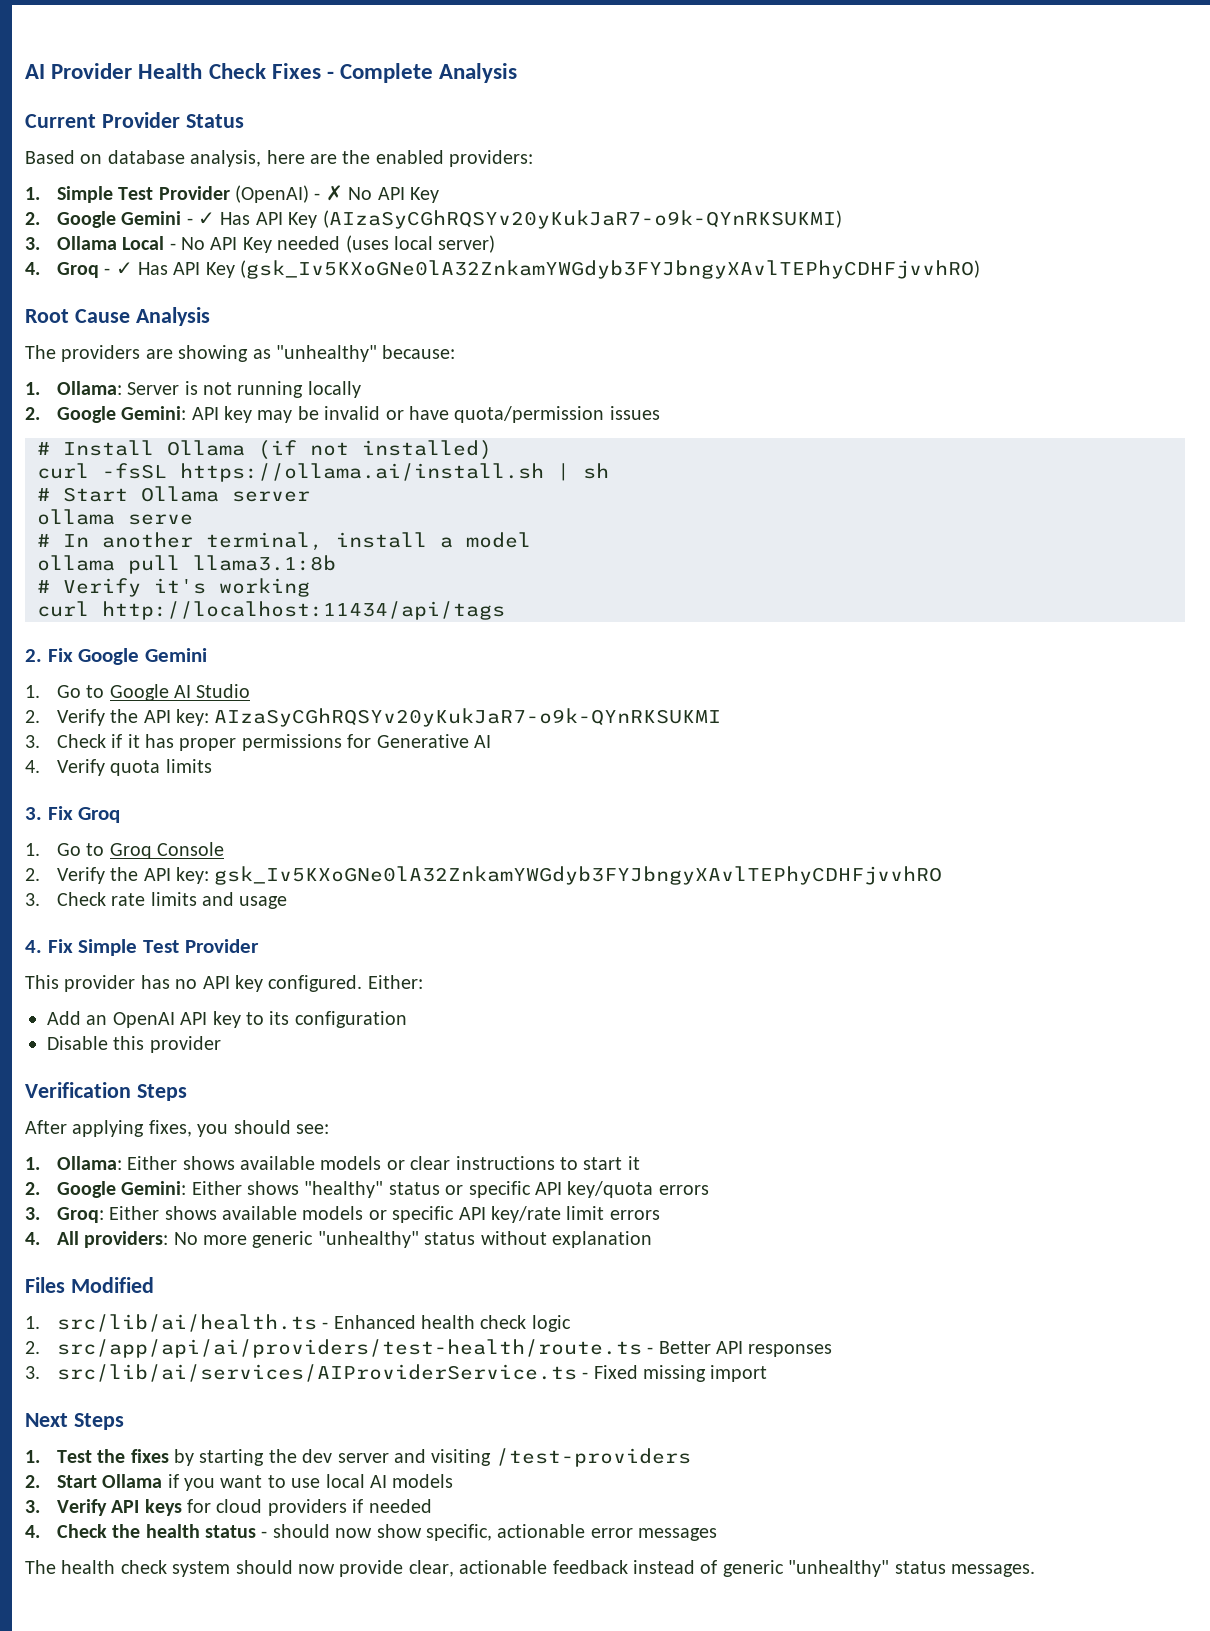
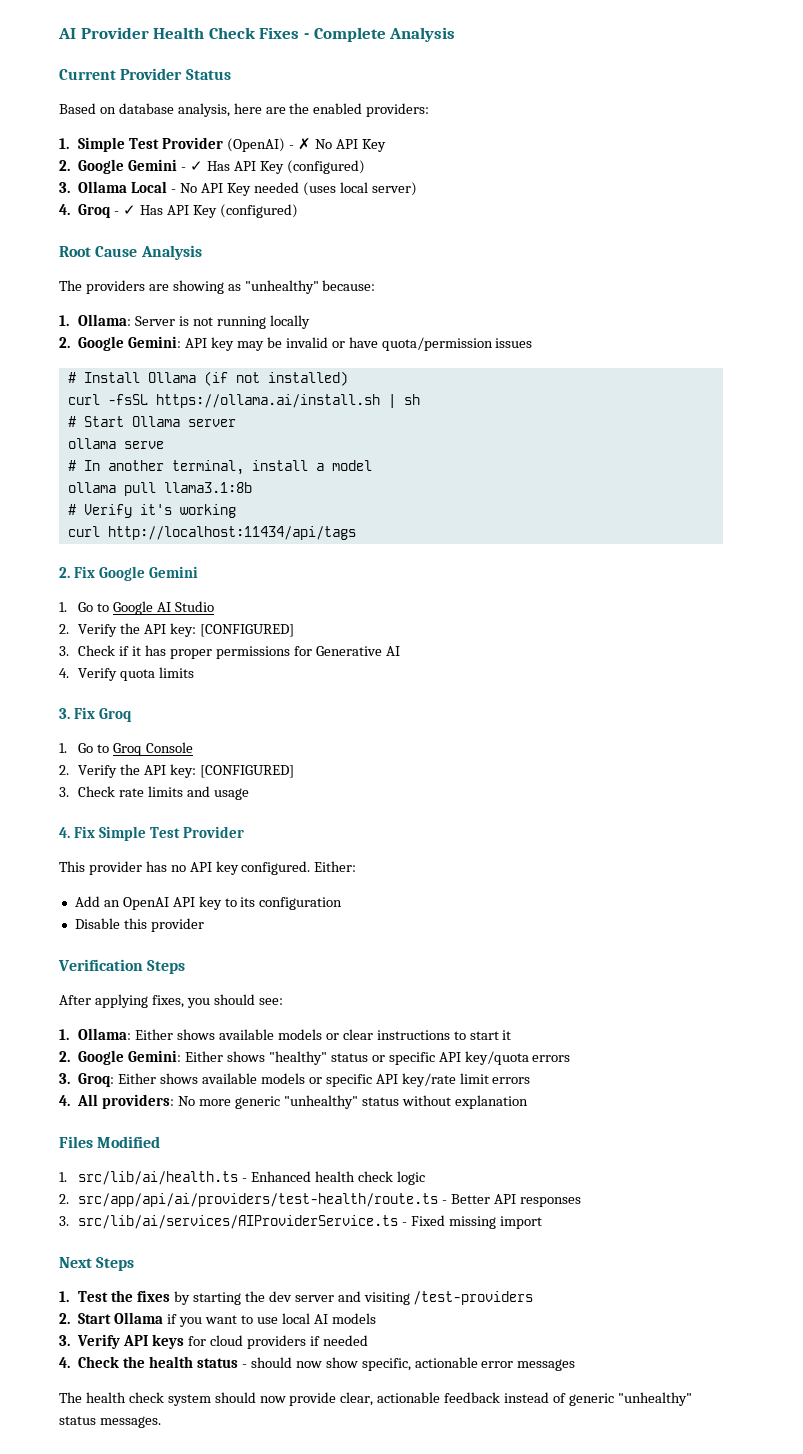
- 2. Google Gemini - ✓ Has API Key (AIzaSyCGhRQSYv20yKukJaR7-o9k-QYnRKSUKMI)
+ 2. Google Gemini - ✓ Has API Key (configured)
- 4. Groq - ✓ Has API Key (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)
+ 4. Groq - ✓ Has API Key (configured)
  1. Go to Google AI Studio
- 2. Verify the API key: AIzaSyCGhRQSYv20yKukJaR7-o9k-QYnRKSUKMI
+ 2. Verify the API key: [CONFIGURED]
  1. Go to Groq Console
- 2. Verify the API key: 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
+ 2. Verify the API key: [CONFIGURED]

